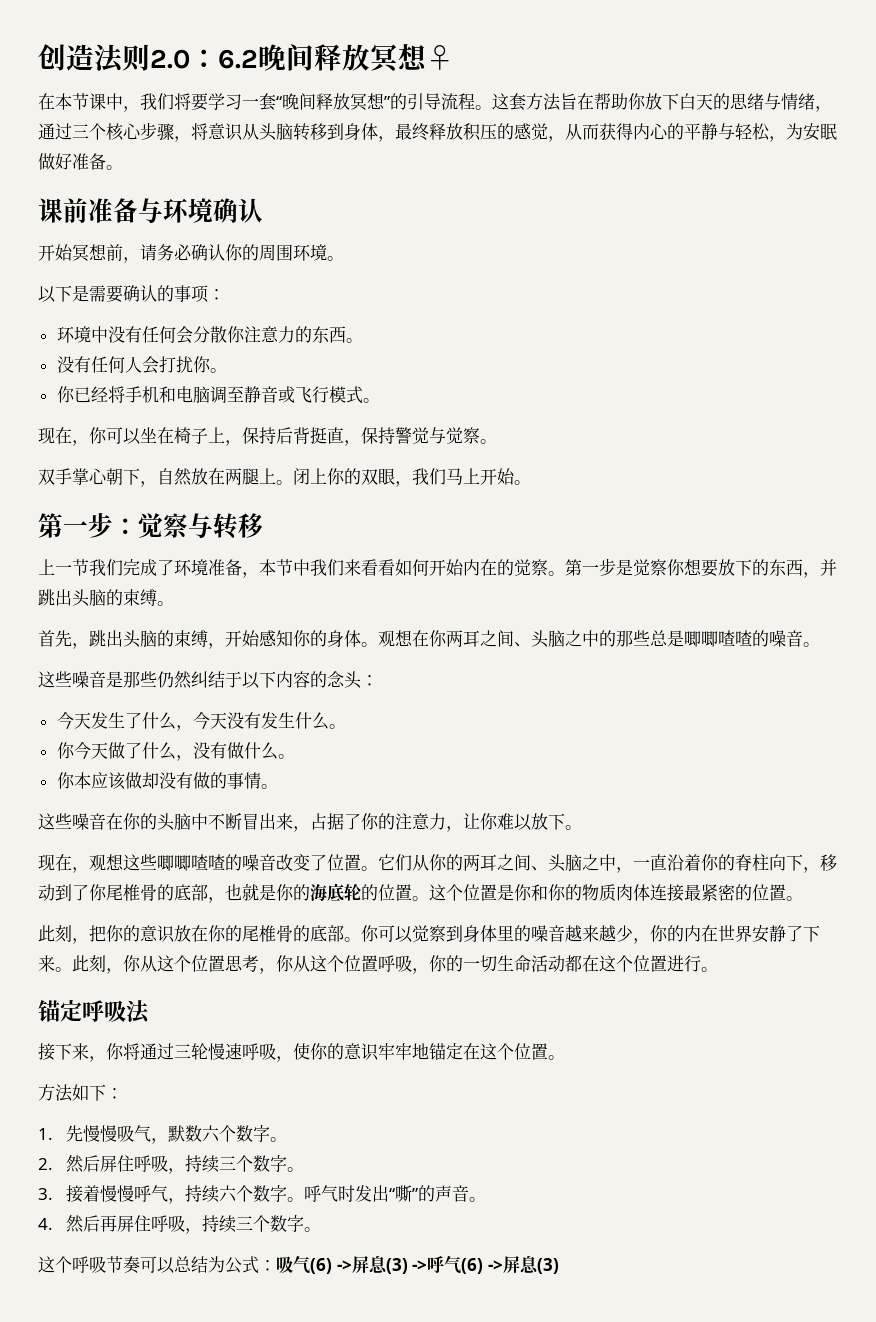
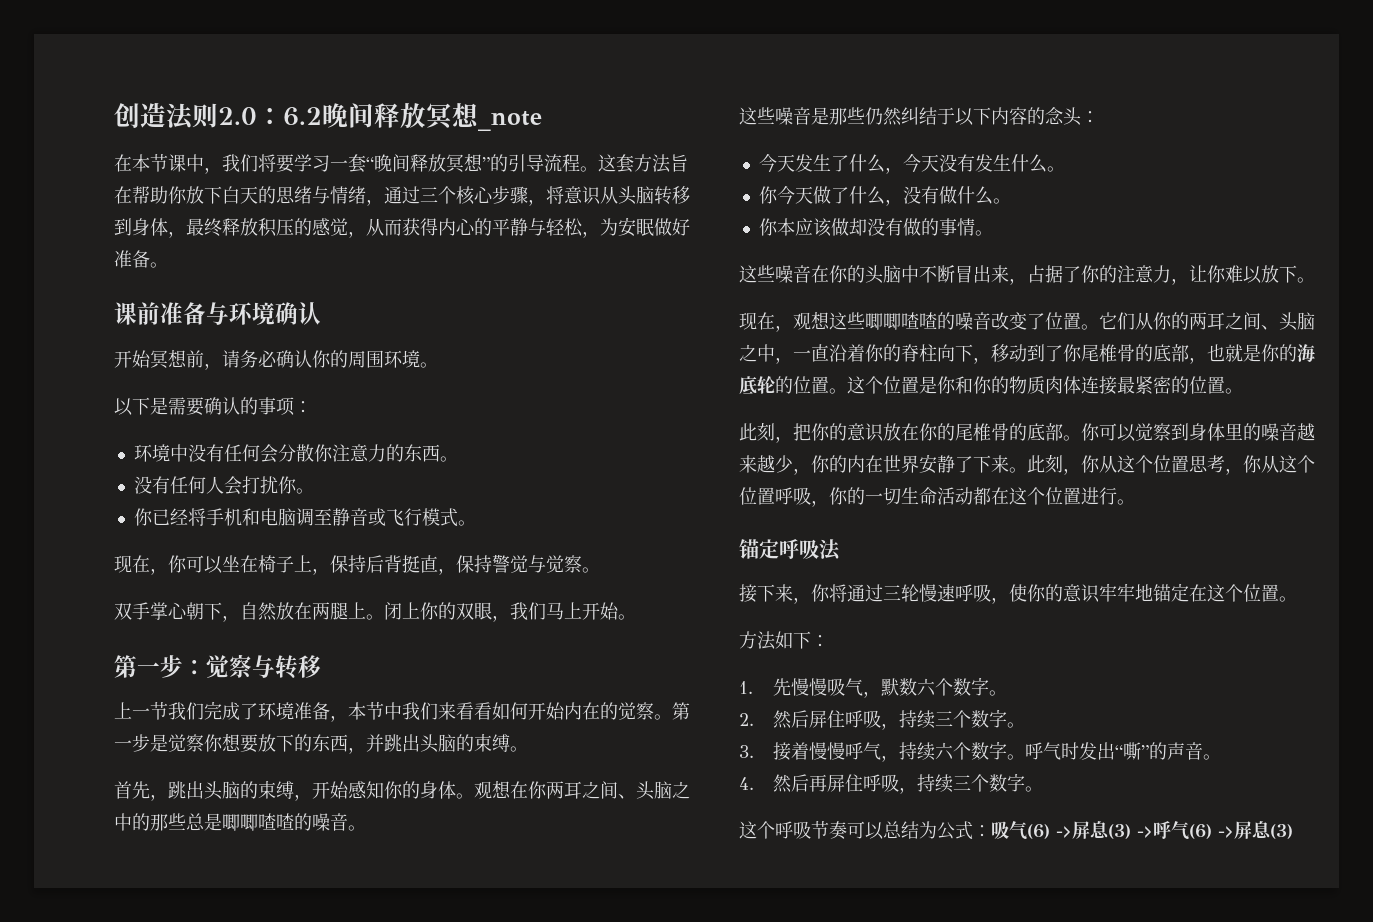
- 创造法则2.0：6.2晚间释放冥想♀
+ 创造法则2.0：6.2晚间释放冥想_note

